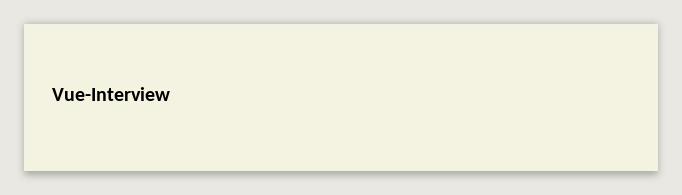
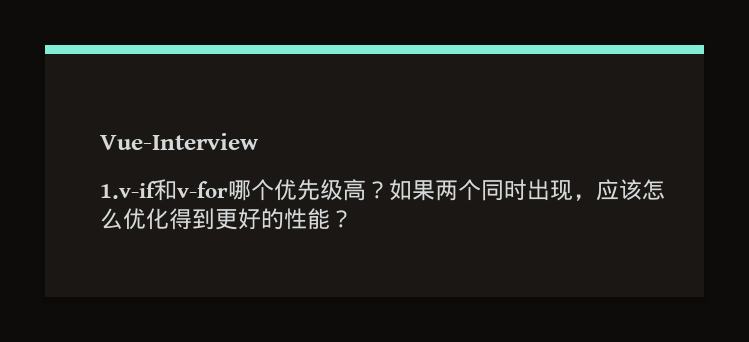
+ 1.v-if和v-for哪个优先级高？如果两个同时出现，应该怎么优化得到更好的性能？

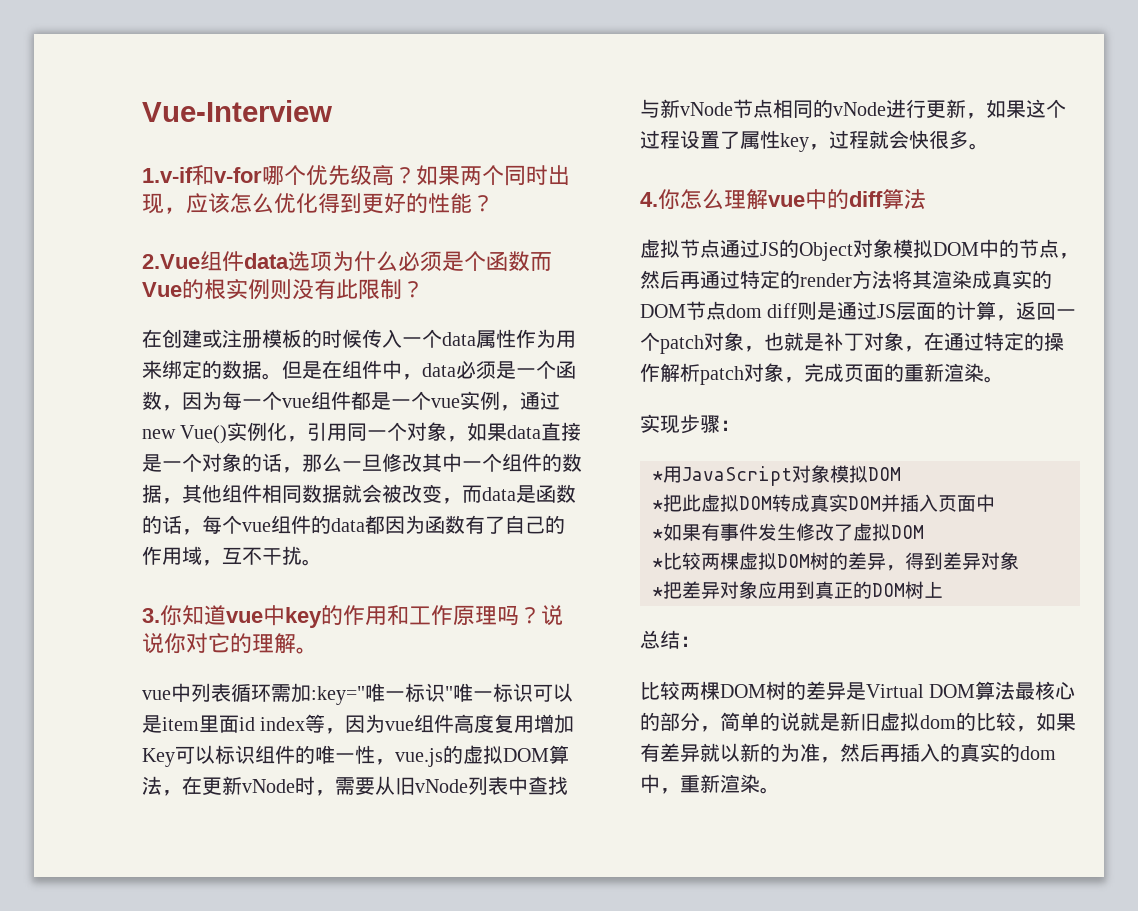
+ 2.Vue组件data选项为什么必须是个函数而Vue的根实例则没有此限制？
+ 在创建或注册模板的时候传入一个data属性作为用来绑定的数据。但是在组件中，data必须是一个函数，因为每一个vue组件都是一个vue实例，通过new Vue()实例化，引用同一个对象，如果data直接是一个对象的话，那么一旦修改其中一个组件的数据，其他组件相同数据就会被改变，而data是函数的话，每个vue组件的data都因为函数有了自己的作用域，互不干扰。
+ 3.你知道vue中key的作用和工作原理吗？说说你对它的理解。
+ vue中列表循环需加:key="唯一标识"唯一标识可以是item里面id index等，因为vue组件高度复用增加Key可以标识组件的唯一性，vue.js的虚拟DOM算法，在更新vNode时，需要从旧vNode列表中查找与新vNode节点相同的vNode进行更新，如果这个过程设置了属性key，过程就会快很多。
+ 4.你怎么理解vue中的diff算法
+ 虚拟节点通过JS的Object对象模拟DOM中的节点，然后再通过特定的render方法将其渲染成真实的DOM节点dom diff则是通过JS层面的计算，返回一个patch对象，也就是补丁对象，在通过特定的操作解析patch对象，完成页面的重新渲染。
+ 实现步骤：
+ *用JavaScript对象模拟DOM
+ *把此虚拟DOM转成真实DOM并插入页面中
+ *如果有事件发生修改了虚拟DOM
+ *比较两棵虚拟DOM树的差异，得到差异对象
+ *把差异对象应用到真正的DOM树上
+ 总结：
+ 比较两棵DOM树的差异是Virtual DOM算法最核心的部分，简单的说就是新旧虚拟dom的比较，如果有差异就以新的为准，然后再插入的真实的dom中，重新渲染。

